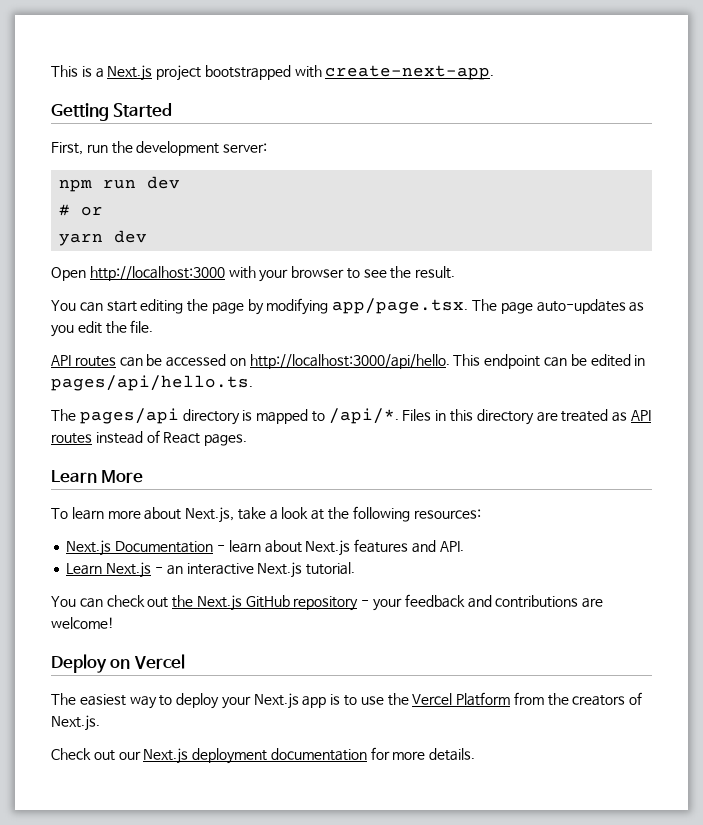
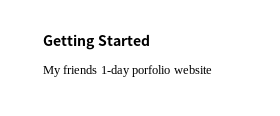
- This is a Next.js project bootstrapped with create-next-app.
  Getting Started
- First, run the development server:
- npm run dev
- # or
- yarn dev
- Open http://localhost:3000 with your browser to see the result.
- You can start editing the page by modifying app/page.tsx. The page auto-updates as you edit the file.
- API routes can be accessed on http://localhost:3000/api/hello. This endpoint can be edited in pages/api/hello.ts.
- The pages/api directory is mapped to /api/*. Files in this directory are treated as API routes instead of React pages.
- Learn More
- To learn more about Next.js, take a look at the following resources:
- Next.js Documentation - learn about Next.js features and API.
- Learn Next.js - an interactive Next.js tutorial.
- You can check out the Next.js GitHub repository - your feedback and contributions are welcome!
- Deploy on Vercel
- The easiest way to deploy your Next.js app is to use the Vercel Platform from the creators of Next.js.
- Check out our Next.js deployment documentation for more details.
+ My friends 1-day porfolio website

